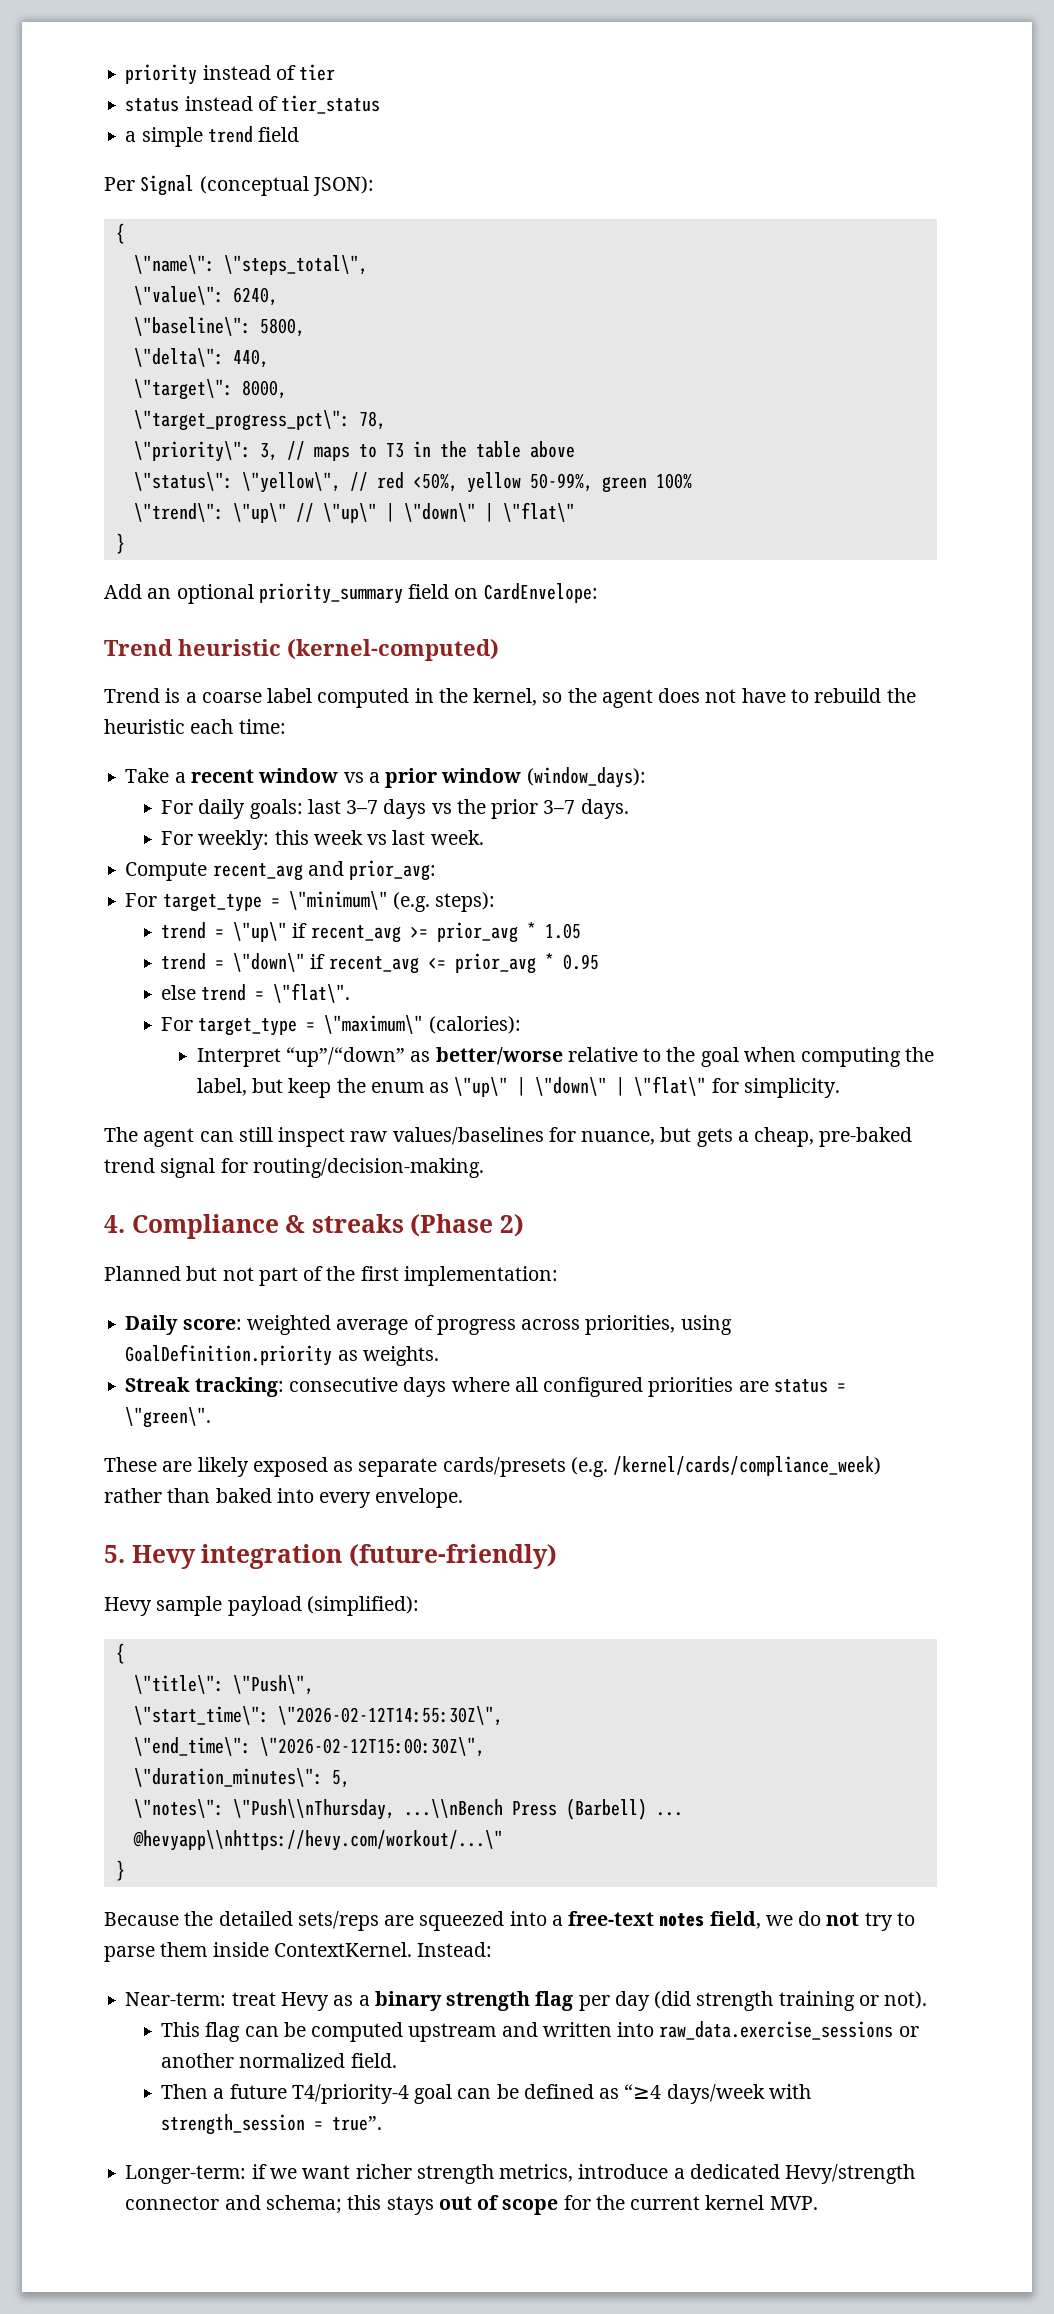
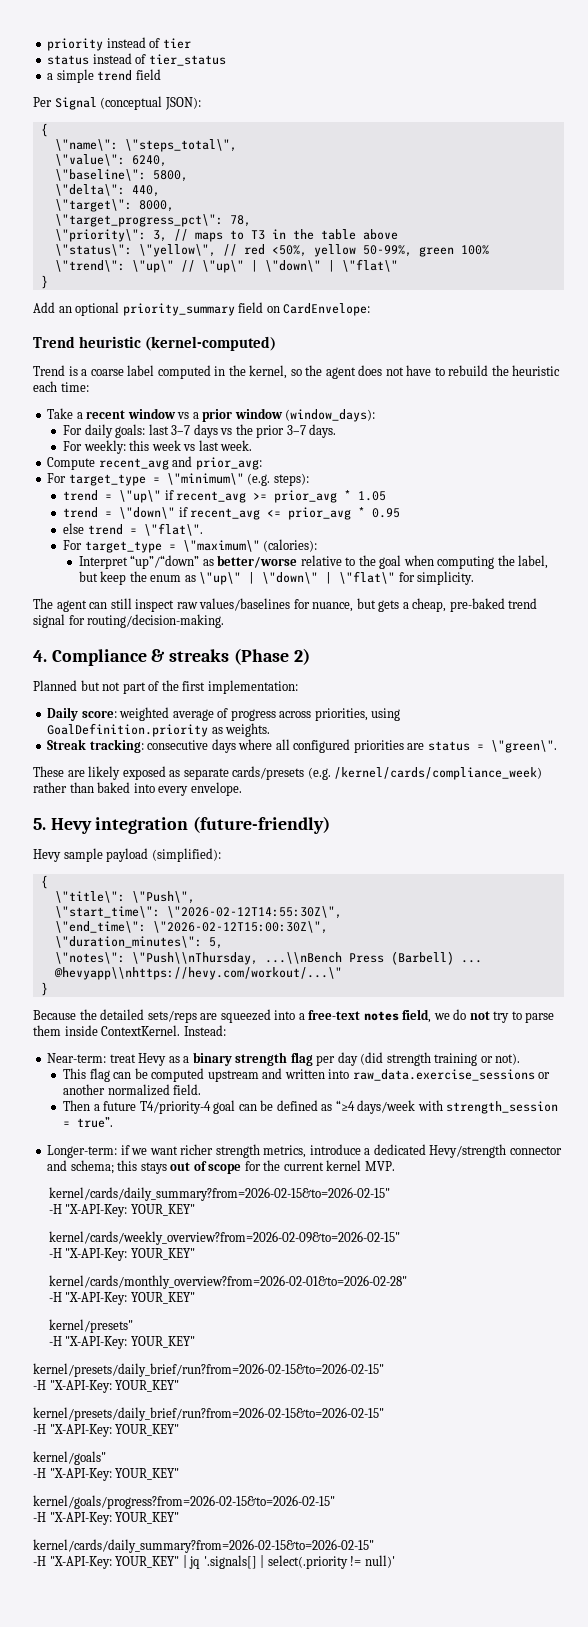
  Longer-term: if we want richer strength metrics, introduce a dedicated Hevy/strength connector and schema; this stays out of scope for the current kernel MVP.
+ kernel/cards/daily_summary?from=2026-02-15&to=2026-02-15"
+ -H "X-API-Key: YOUR_KEY"
+ kernel/cards/weekly_overview?from=2026-02-09&to=2026-02-15"
+ -H "X-API-Key: YOUR_KEY"
+ kernel/cards/monthly_overview?from=2026-02-01&to=2026-02-28"
+ -H "X-API-Key: YOUR_KEY"
+ kernel/presets"
+ -H "X-API-Key: YOUR_KEY"
+ kernel/presets/daily_brief/run?from=2026-02-15&to=2026-02-15"
+ -H "X-API-Key: YOUR_KEY"
+ kernel/presets/daily_brief/run?from=2026-02-15&to=2026-02-15"
+ -H "X-API-Key: YOUR_KEY"
+ kernel/goals"
+ -H "X-API-Key: YOUR_KEY"
+ kernel/goals/progress?from=2026-02-15&to=2026-02-15"
+ -H "X-API-Key: YOUR_KEY"
+ kernel/cards/daily_summary?from=2026-02-15&to=2026-02-15"
+ -H "X-API-Key: YOUR_KEY" | jq '.signals[] | select(.priority != null)'

